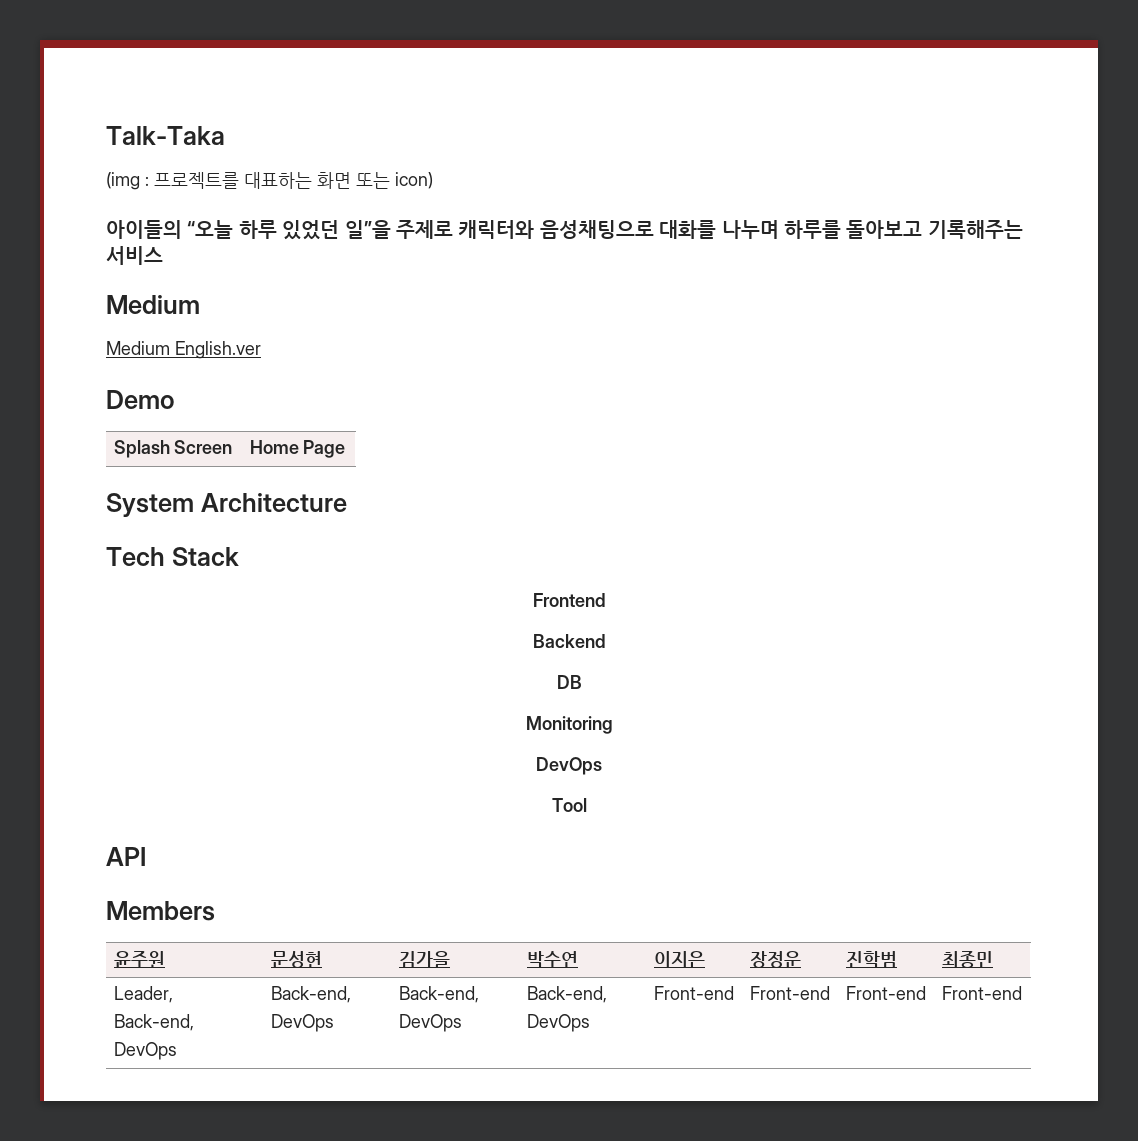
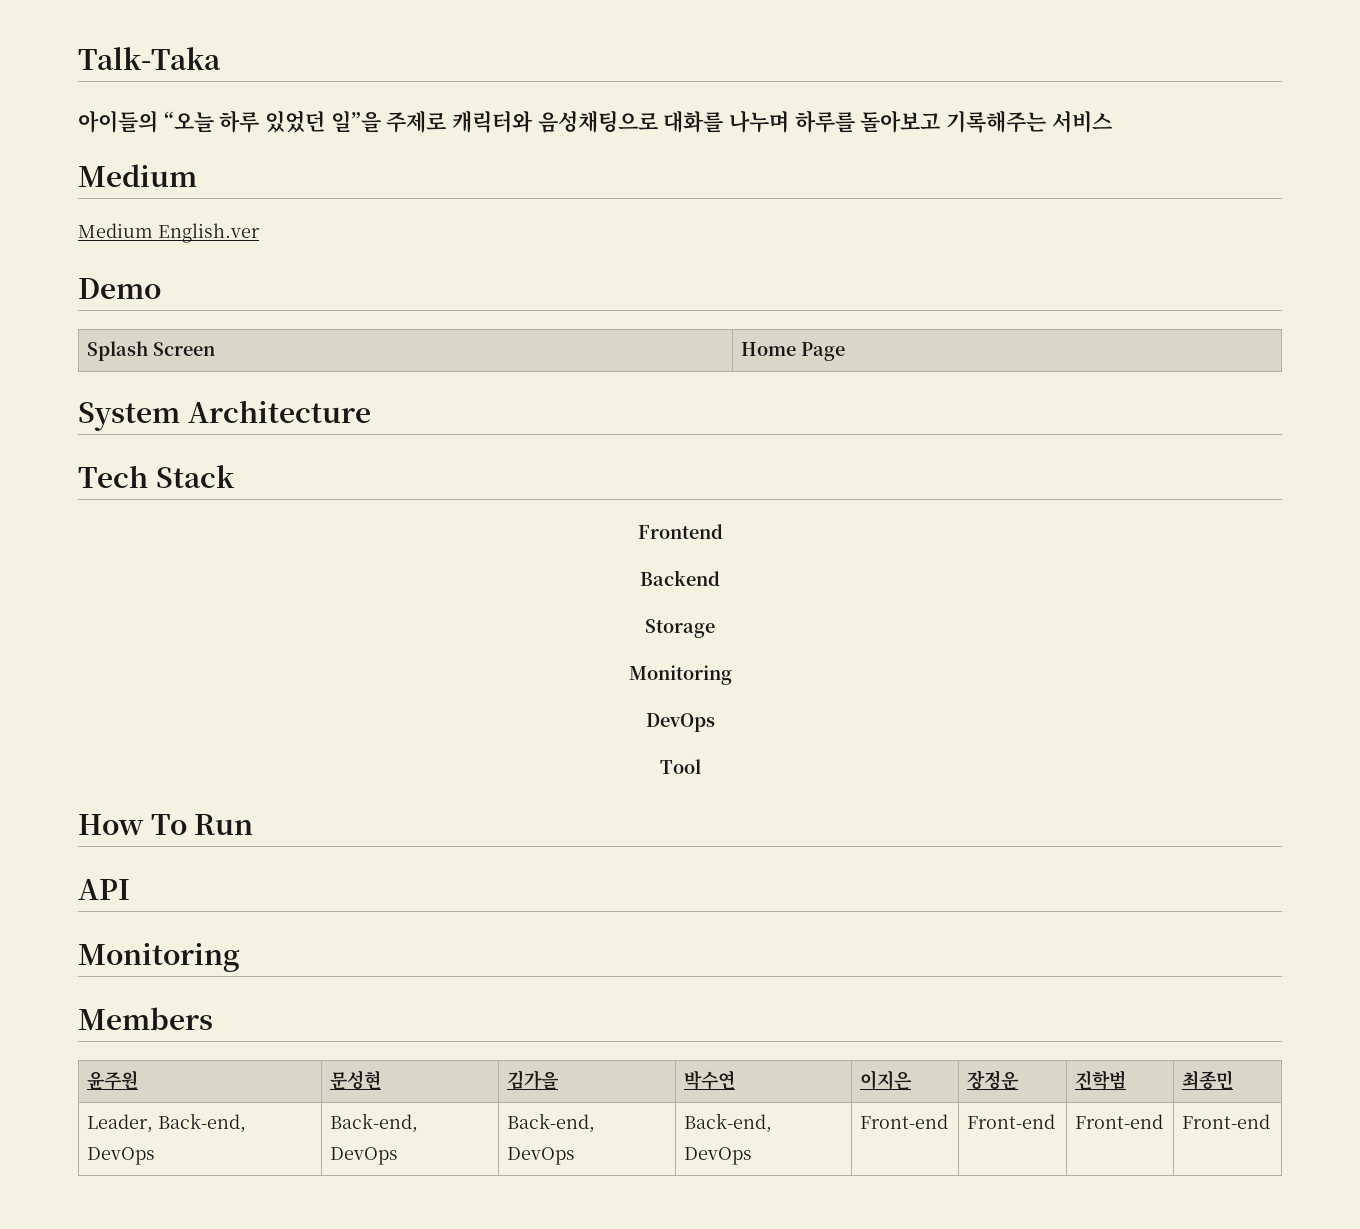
- (img : 프로젝트를 대표하는 화면 또는 icon)
- DB
+ Storage
+ How To Run
  API
+ Monitoring

